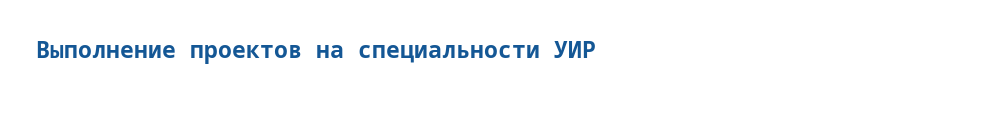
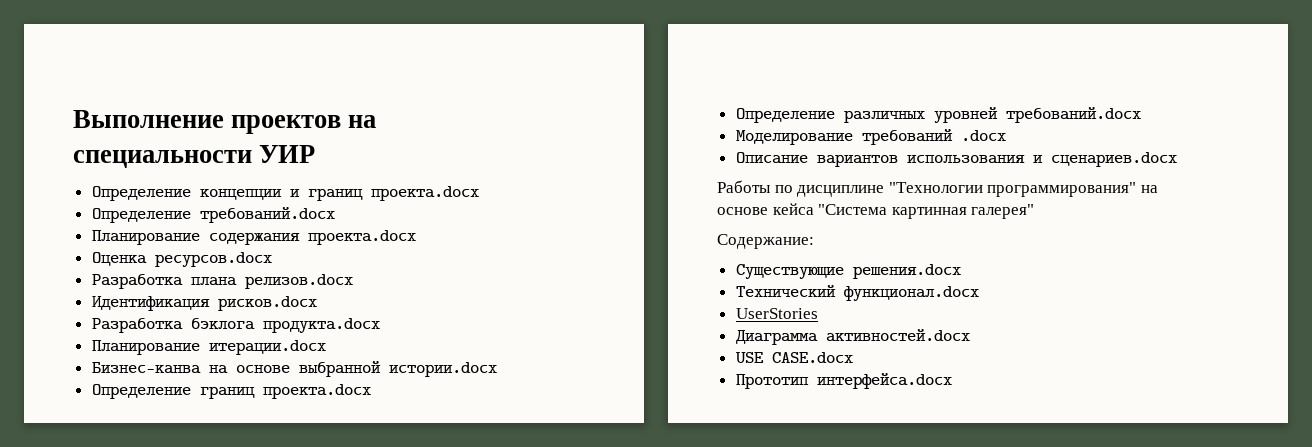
+ Определение концепции и границ проекта.docx
+ Определение требований.docx
+ Планирование содержания проекта.docx
+ Оценка ресурсов.docx
+ Разработка плана релизов.docx
+ Идентификация рисков.docx
+ Разработка бэклога продукта.docx
+ Планирование итерации.docx
+ Бизнес-канва на основе выбранной истории.docx
+ Определение границ проекта.docx
+ Определение различных уровней требований.docx
+ Моделирование требований .docx
+ Описание вариантов использования и сценариев.docx
+ Работы по дисциплине "Технологии программирования" на основе кейса "Система картинная галерея"
+ Содержание:
+ Существующие решения.docx
+ Технический функционал.docx
+ UserStories
+ Диаграмма активностей.docx
+ USE CASE.docx
+ Прототип интерфейса.docx

